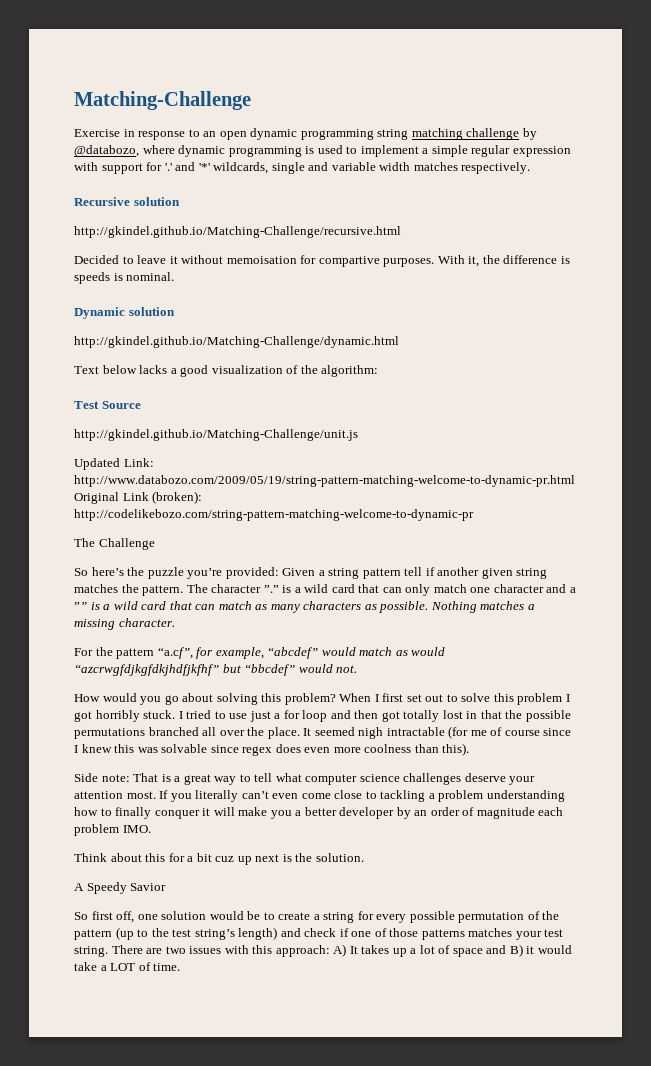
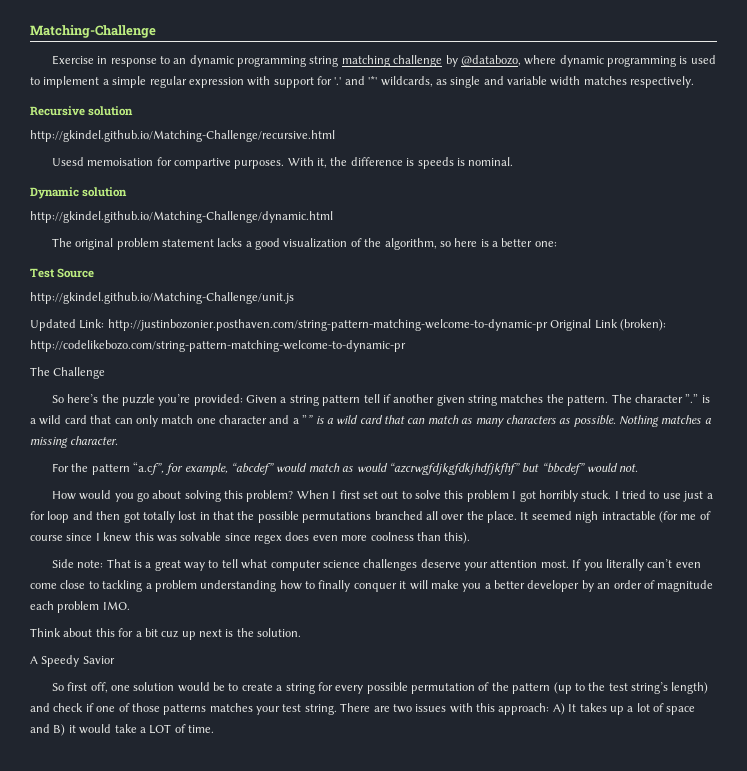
- Exercise in response to an open dynamic programming string matching challenge by @databozo, where dynamic programming is used to implement a simple regular expression with support for '.' and '*' wildcards, single and variable width matches respectively.
+ Exercise in response to an dynamic programming string matching challenge by @databozo, where dynamic programming is used to implement a simple regular expression with support for '.' and '*' wildcards, as single and variable width matches respectively.
- Decided to leave it without memoisation for compartive purposes.
+ Usesd memoisation for compartive purposes.
- Text below lacks a good visualization of the algorithm:
+ The original problem statement lacks a good visualization of the algorithm, so here is a better one:
- Updated Link: http://www.databozo.com/2009/05/19/string-pattern-matching-welcome-to-dynamic-pr.html Original Link (broken): http://codelikebozo.com/string-pattern-matching-welcome-to-dynamic-pr
+ Updated Link: http://justinbozonier.posthaven.com/string-pattern-matching-welcome-to-dynamic-pr Original Link (broken): http://codelikebozo.com/string-pattern-matching-welcome-to-dynamic-pr

